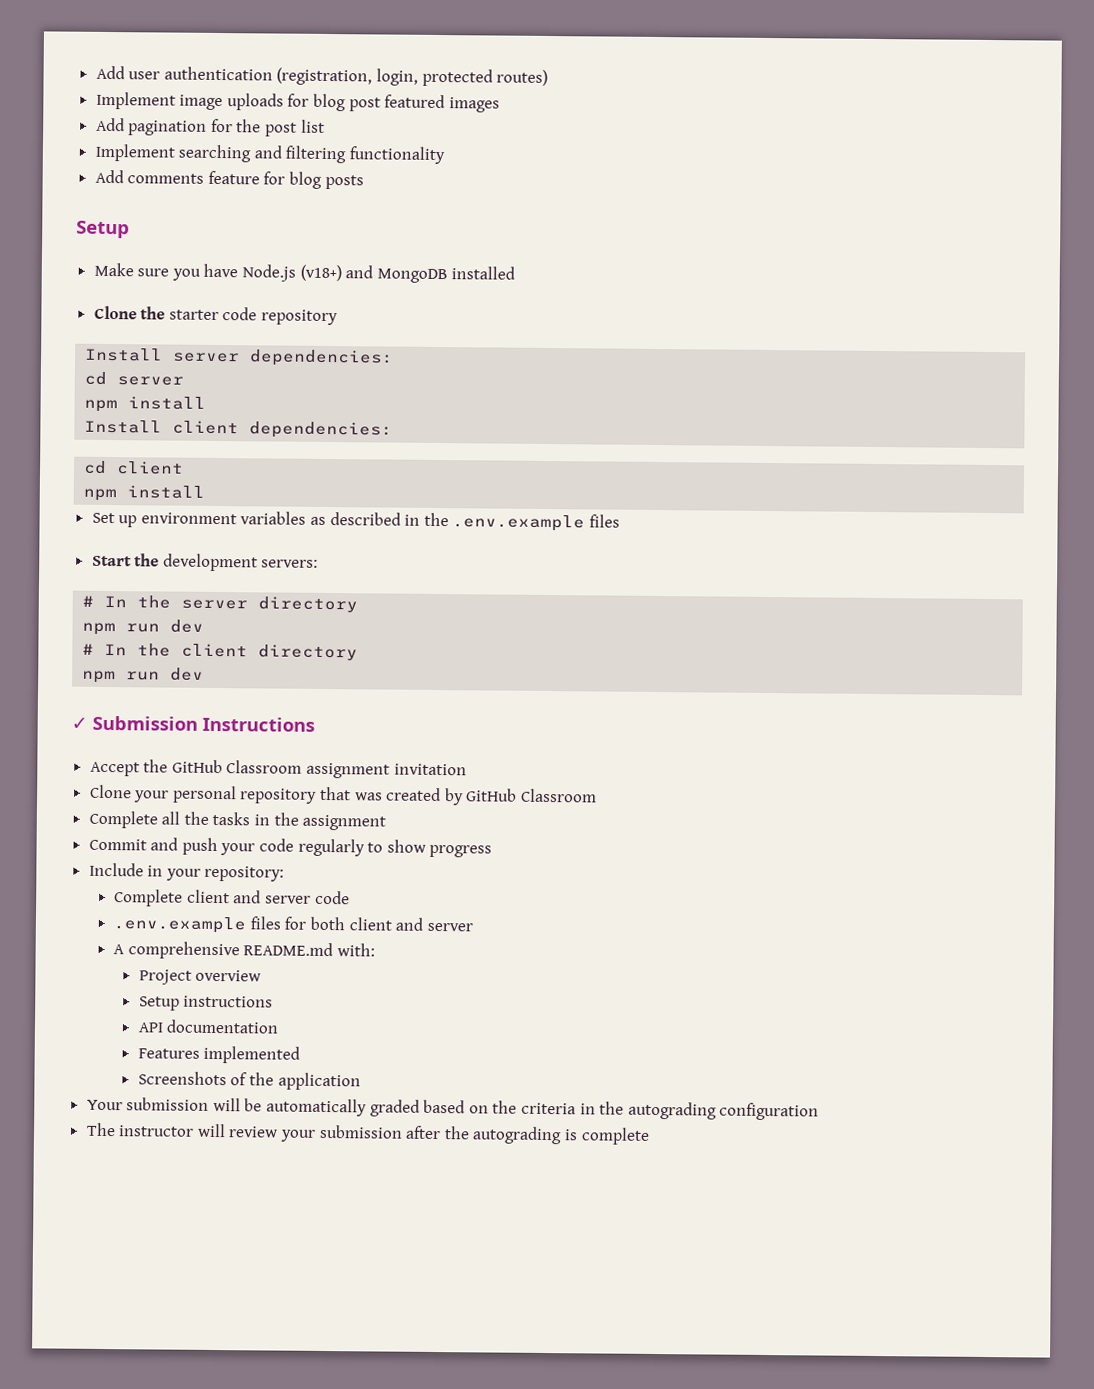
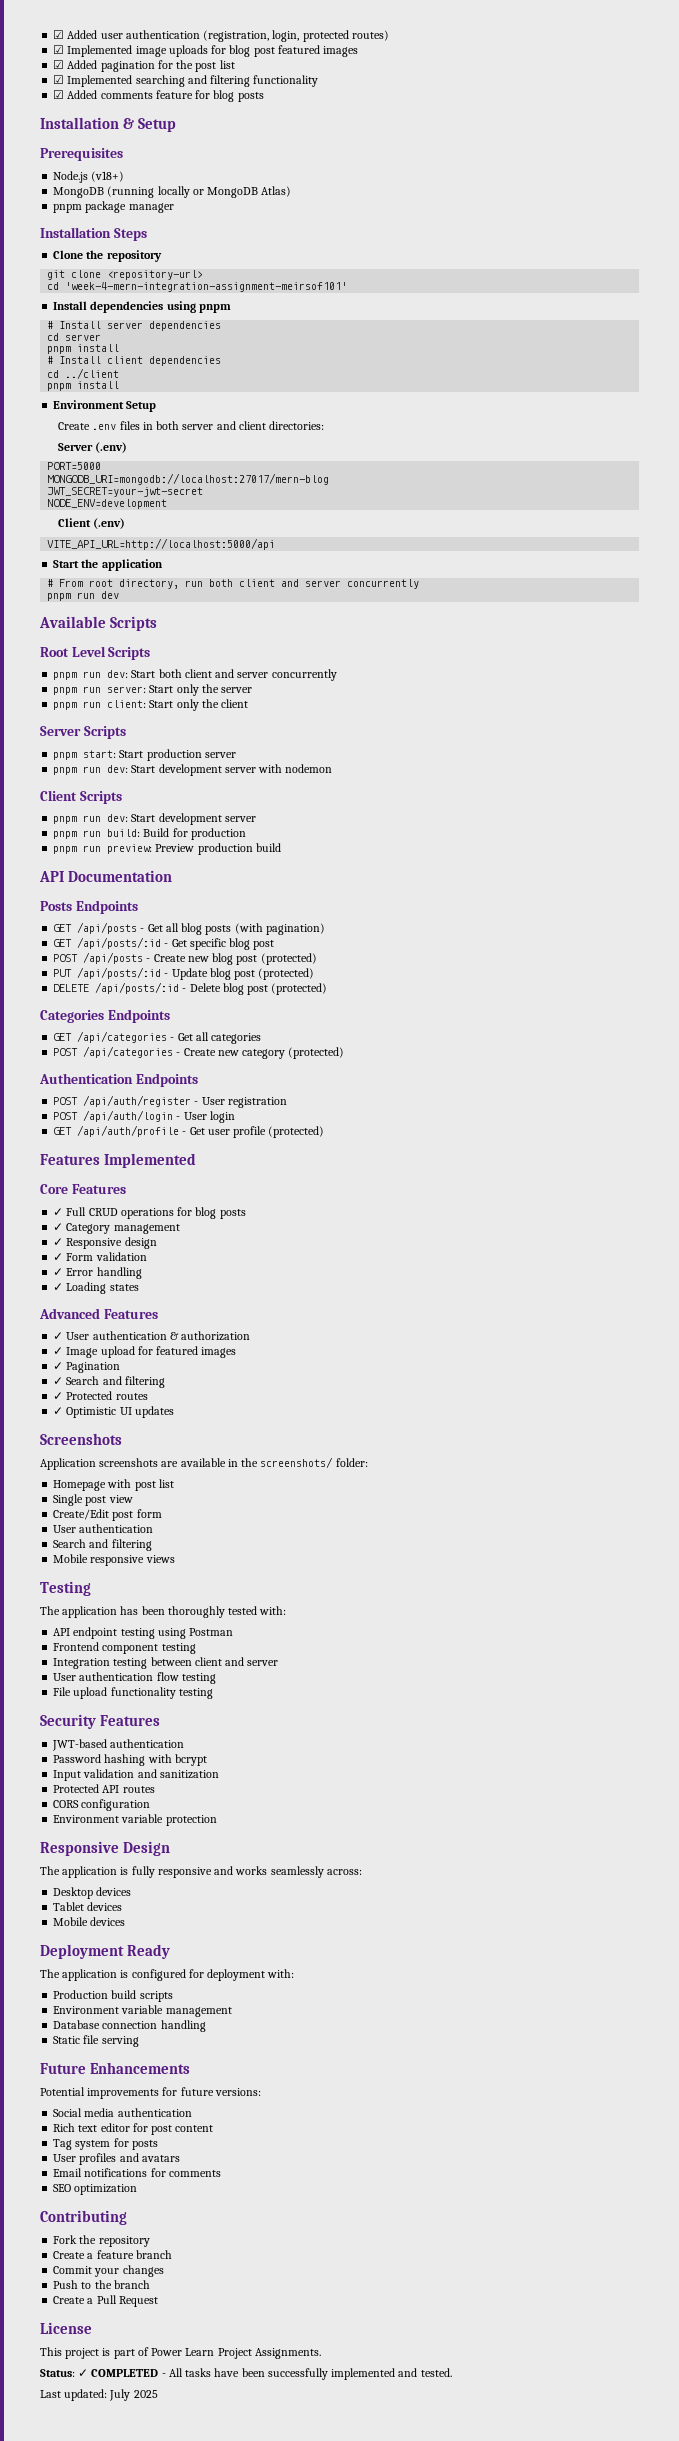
- Add user authentication (registration, login, protected routes)
+ ☑ Added user authentication (registration, login, protected routes)
- Implement image uploads for blog post featured images
+ ☑ Implemented image uploads for blog post featured images
- Add pagination for the post list
+ ☑ Added pagination for the post list
- Implement searching and filtering functionality
+ ☑ Implemented searching and filtering functionality
- Add comments feature for blog posts
- Setup
- Make sure you have Node.js (v18+) and MongoDB installed
+ ☑ Added comments feature for blog posts
+ Installation & Setup
+ Prerequisites
+ Node.js (v18+)
+ MongoDB (running locally or MongoDB Atlas)
+ pnpm package manager
+ Installation Steps
- Clone the starter code repository
- Install server dependencies:
+ Clone the repository
+ git clone <repository-url>
+ cd 'week-4-mern-integration-assignment-meirsof101'
+ Install dependencies using pnpm
+ # Install server dependencies
  cd server
- npm install
- Install client dependencies:
- cd client
- npm install
- Set up environment variables as described in the .env.example files
+ pnpm install
+ # Install client dependencies
+ cd ../client
+ pnpm install
+ Environment Setup
+ Create .env files in both server and client directories:
+ Server (.env)
+ PORT=5000
+ MONGODB_URI=mongodb://localhost:27017/mern-blog
+ JWT_SECRET=your-jwt-secret
+ NODE_ENV=development
+ Client (.env)
+ VITE_API_URL=http://localhost:5000/api
- Start the development servers:
- # In the server directory
- npm run dev
- # In the client directory
- npm run dev
- ✓ Submission Instructions
- Accept the GitHub Classroom assignment invitation
- Clone your personal repository that was created by GitHub Classroom
- Complete all the tasks in the assignment
- Commit and push your code regularly to show progress
- Include in your repository:
- Complete client and server code
- .env.example files for both client and server
- A comprehensive README.md with:
- Project overview
- Setup instructions
- API documentation
- Features implemented
- Screenshots of the application
- Your submission will be automatically graded based on the criteria in the autograding configuration
- The instructor will review your submission after the autograding is complete
+ Start the application
+ # From root directory, run both client and server concurrently
+ pnpm run dev
+ Available Scripts
+ Root Level Scripts
+ pnpm run dev: Start both client and server concurrently
+ pnpm run server: Start only the server
+ pnpm run client: Start only the client
+ Server Scripts
+ pnpm start: Start production server
+ pnpm run dev: Start development server with nodemon
+ Client Scripts
+ pnpm run dev: Start development server
+ pnpm run build: Build for production
+ pnpm run preview: Preview production build
+ API Documentation
+ Posts Endpoints
+ GET /api/posts - Get all blog posts (with pagination)
+ GET /api/posts/:id - Get specific blog post
+ POST /api/posts - Create new blog post (protected)
+ PUT /api/posts/:id - Update blog post (protected)
+ DELETE /api/posts/:id - Delete blog post (protected)
+ Categories Endpoints
+ GET /api/categories - Get all categories
+ POST /api/categories - Create new category (protected)
+ Authentication Endpoints
+ POST /api/auth/register - User registration
+ POST /api/auth/login - User login
+ GET /api/auth/profile - Get user profile (protected)
+ Features Implemented
+ Core Features
+ ✓ Full CRUD operations for blog posts
+ ✓ Category management
+ ✓ Responsive design
+ ✓ Form validation
+ ✓ Error handling
+ ✓ Loading states
+ Advanced Features
+ ✓ User authentication & authorization
+ ✓ Image upload for featured images
+ ✓ Pagination
+ ✓ Search and filtering
+ ✓ Protected routes
+ ✓ Optimistic UI updates
+ Screenshots
+ Application screenshots are available in the screenshots/ folder:
+ Homepage with post list
+ Single post view
+ Create/Edit post form
+ User authentication
+ Search and filtering
+ Mobile responsive views
+ Testing
+ The application has been thoroughly tested with:
+ API endpoint testing using Postman
+ Frontend component testing
+ Integration testing between client and server
+ User authentication flow testing
+ File upload functionality testing
+ Security Features
+ JWT-based authentication
+ Password hashing with bcrypt
+ Input validation and sanitization
+ Protected API routes
+ CORS configuration
+ Environment variable protection
+ Responsive Design
+ The application is fully responsive and works seamlessly across:
+ Desktop devices
+ Tablet devices
+ Mobile devices
+ Deployment Ready
+ The application is configured for deployment with:
+ Production build scripts
+ Environment variable management
+ Database connection handling
+ Static file serving
+ Future Enhancements
+ Potential improvements for future versions:
+ Social media authentication
+ Rich text editor for post content
+ Tag system for posts
+ User profiles and avatars
+ Email notifications for comments
+ SEO optimization
+ Contributing
+ Fork the repository
+ Create a feature branch
+ Commit your changes
+ Push to the branch
+ Create a Pull Request
+ License
+ This project is part of Power Learn Project Assignments.
+ Status: ✓ COMPLETED - All tasks have been successfully implemented and tested.
+ Last updated: July 2025

